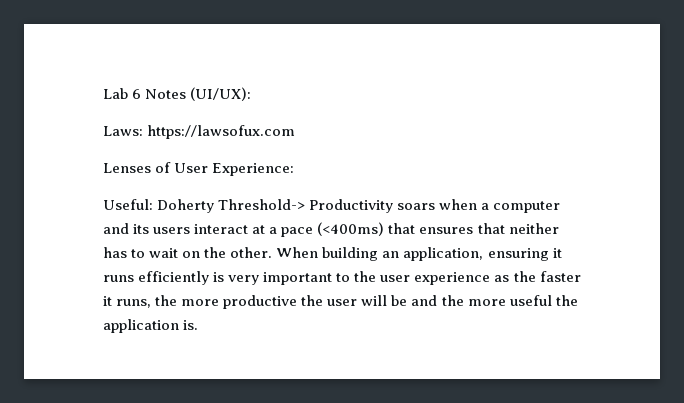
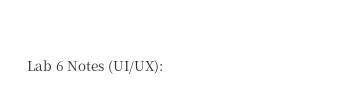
- Laws: https://lawsofux.com
- Lenses of User Experience:
- Useful: Doherty Threshold-> Productivity soars when a computer and its users interact at a pace (<400ms) that ensures that neither has to wait on the other. When building an application, ensuring it runs efficiently is very important to the user experience as the faster it runs, the more productive the user will be and the more useful the application is.

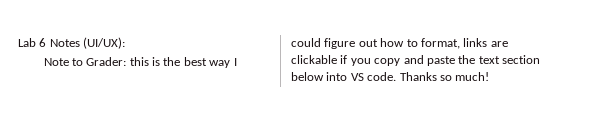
+ Note to Grader: this is the best way I could figure out how to format, links are clickable if you copy and paste the text section below into VS code. Thanks so much!

